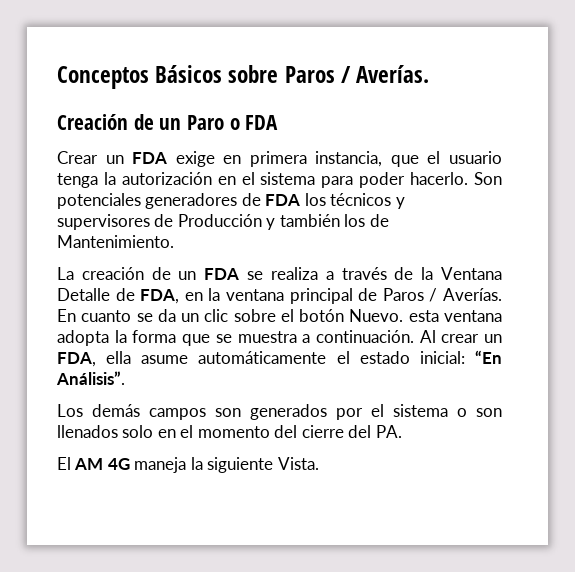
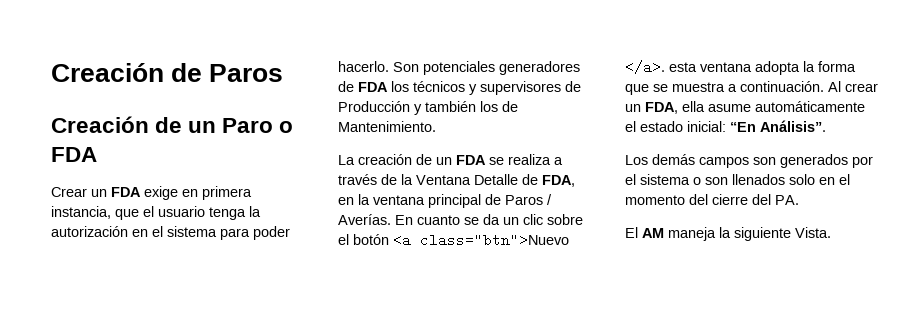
- Conceptos Básicos sobre Paros / Averías.
+ Creación de Paros
- En cuanto se da un clic sobre el botón Nuevo. esta ventana adopta la forma que se muestra a continuación.
+ En cuanto se da un clic sobre el botón <a class="btn">Nuevo </a>. esta ventana adopta la forma que se muestra a continuación.
- El AM 4G maneja la siguiente Vista.
+ El AM maneja la siguiente Vista.

